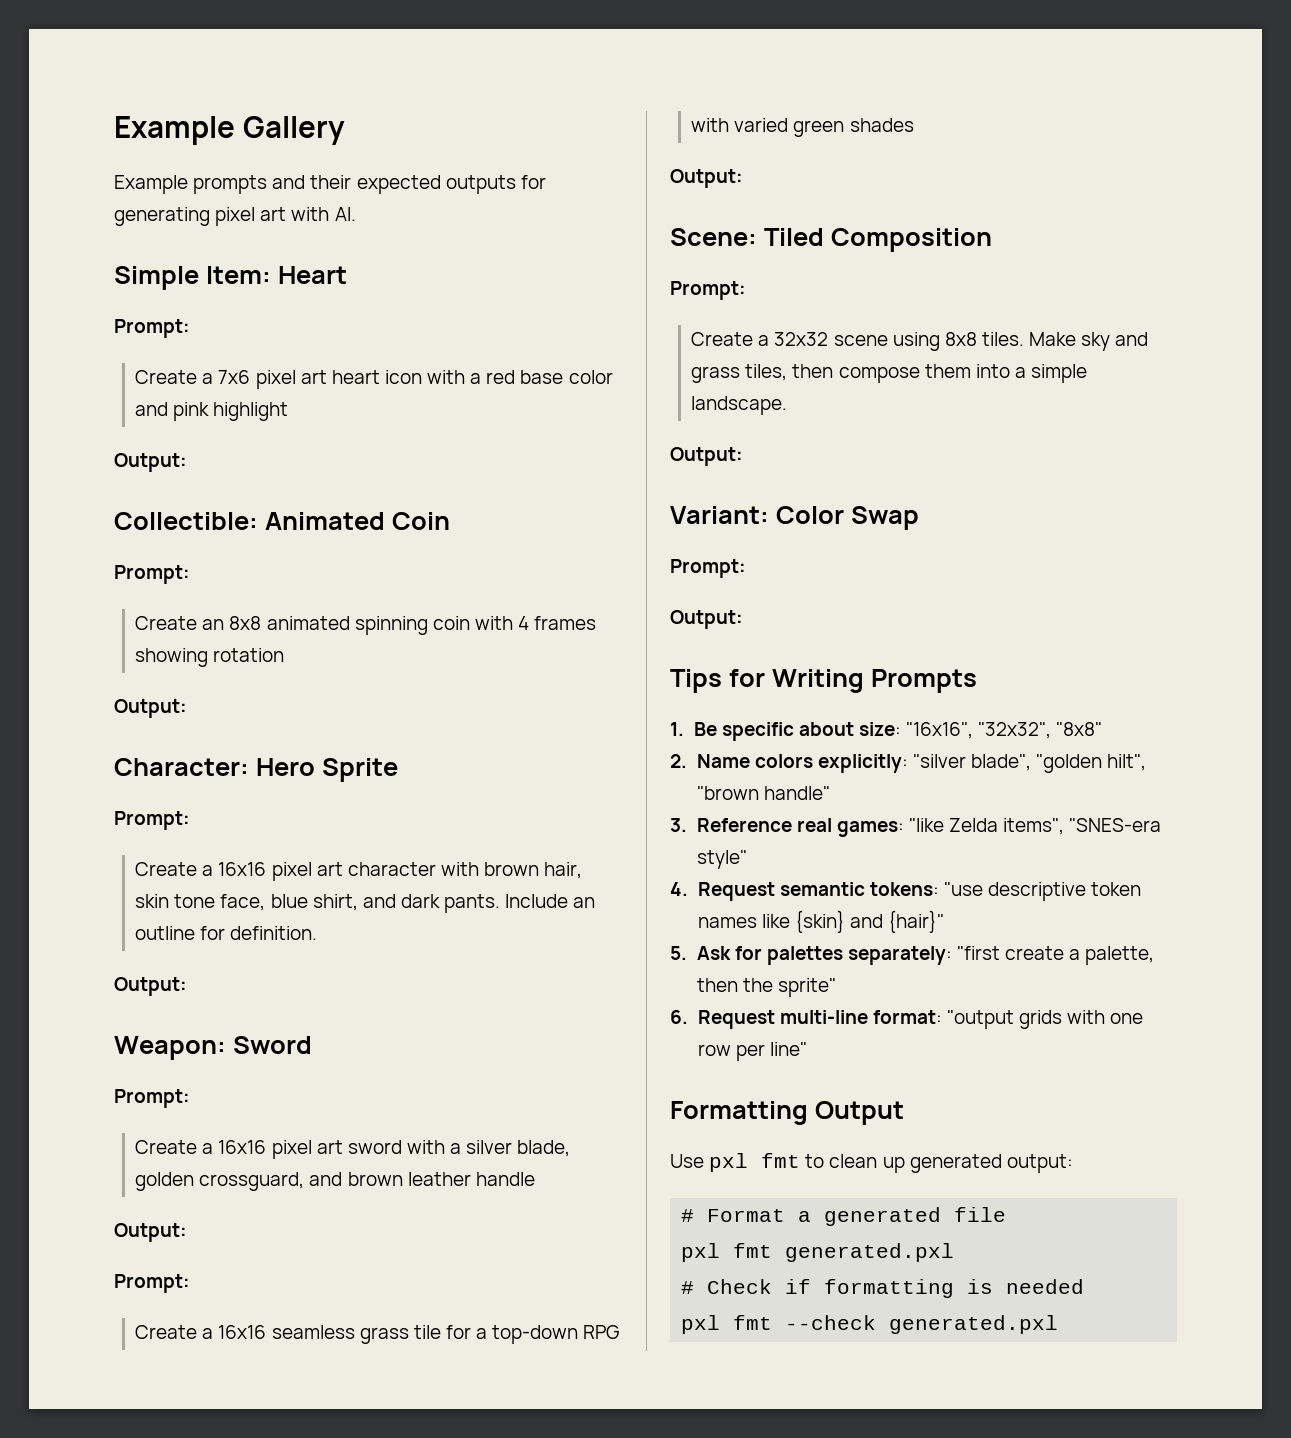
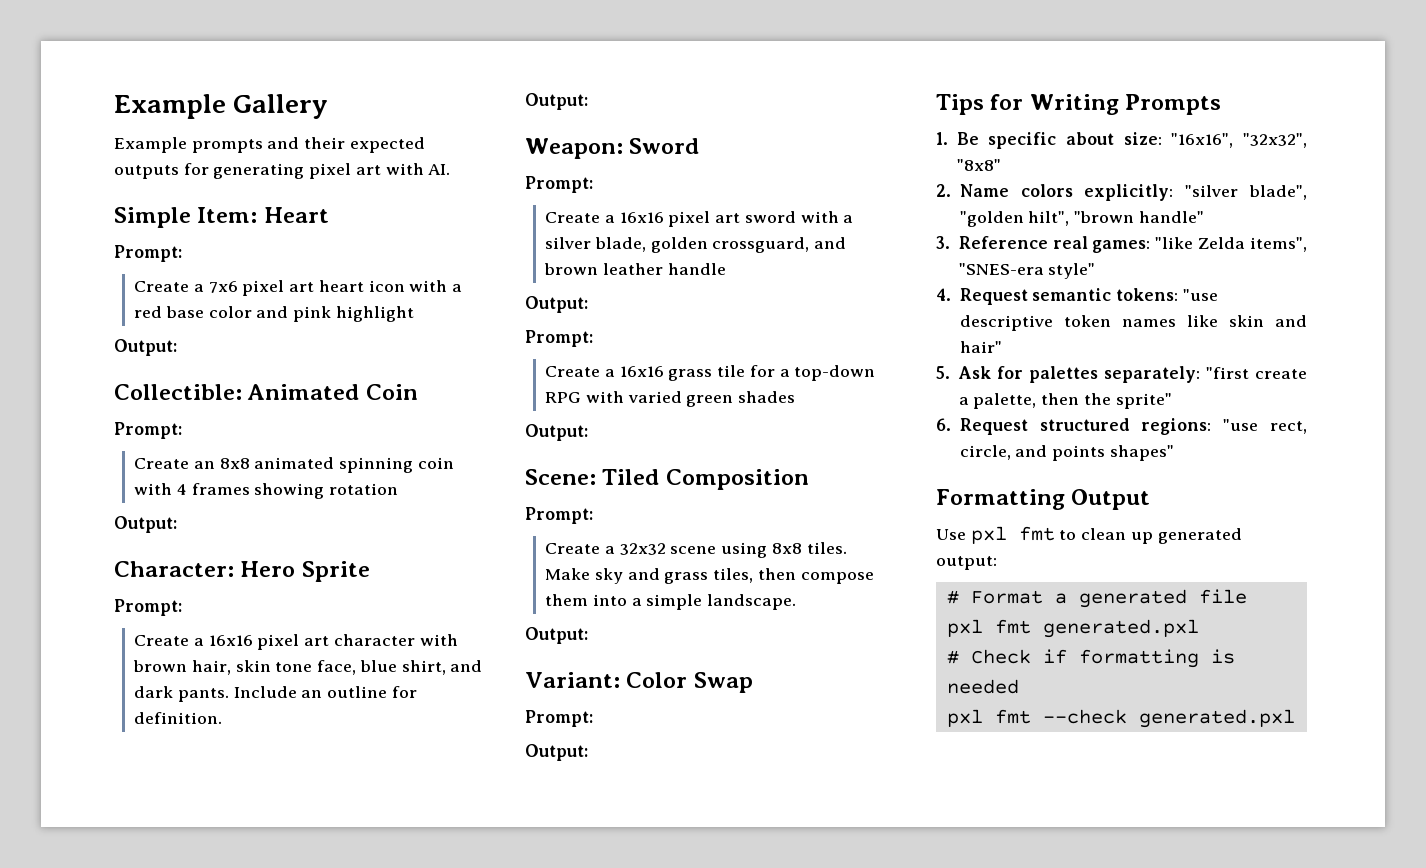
- Create a 16x16 seamless grass tile for a top-down RPG with varied green shades
+ Create a 16x16 grass tile for a top-down RPG with varied green shades
- 4. Request semantic tokens: "use descriptive token names like {skin} and {hair}"
+ 4. Request semantic tokens: "use descriptive token names like skin and hair"
- 6. Request multi-line format: "output grids with one row per line"
+ 6. Request structured regions: "use rect, circle, and points shapes"

